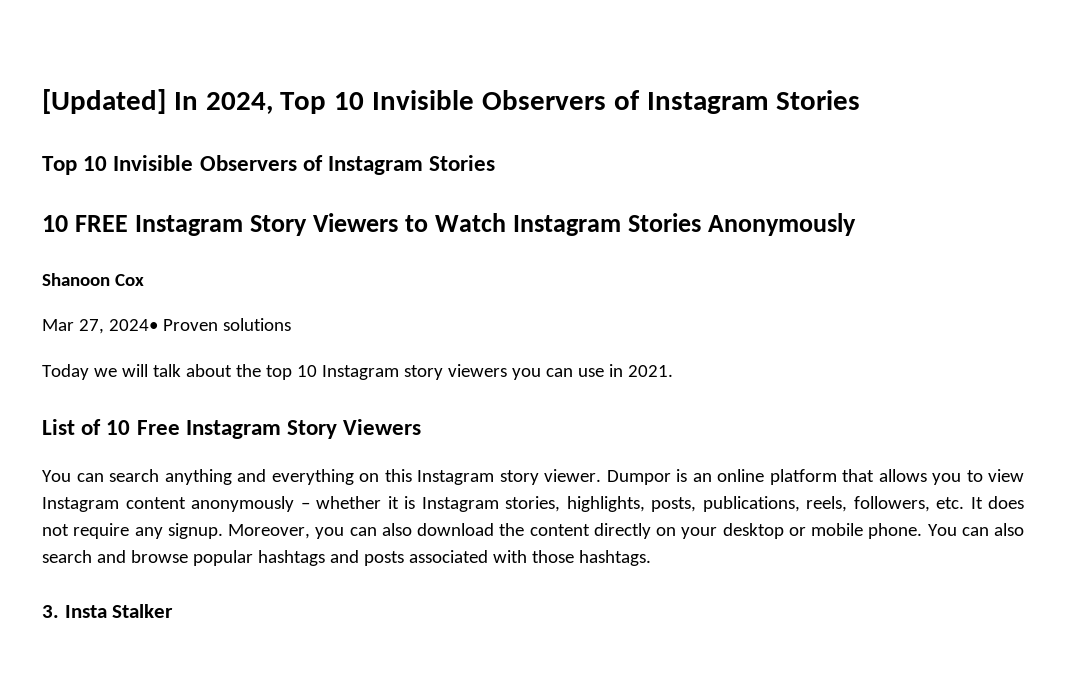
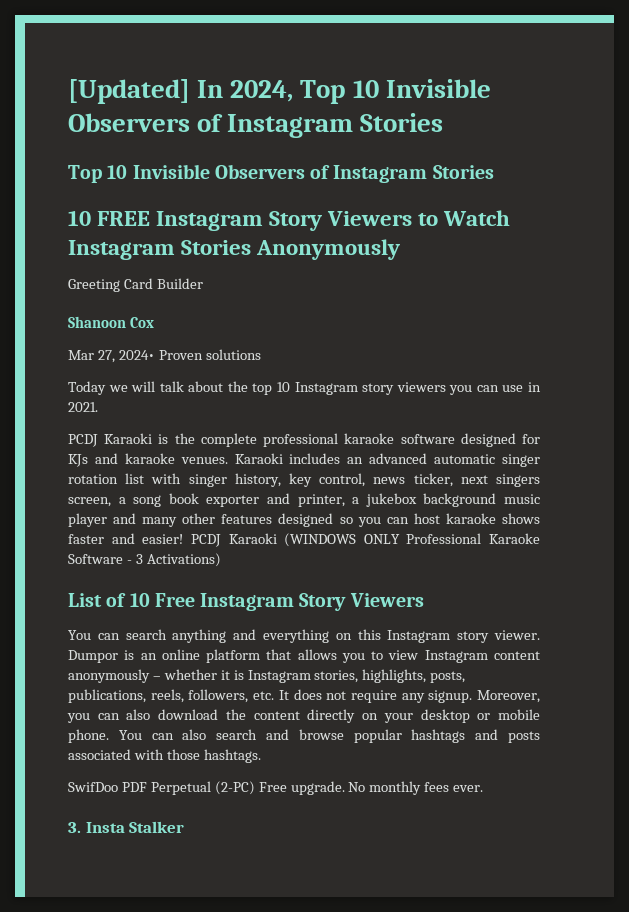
+ Greeting Card Builder
+ PCDJ Karaoki is the complete professional karaoke software designed for KJs and karaoke venues. Karaoki includes an advanced automatic singer rotation list with singer history, key control, news ticker, next singers screen, a song book exporter and printer, a jukebox background music player and many other features designed so you can host karaoke shows faster and easier! PCDJ Karaoki (WINDOWS ONLY Professional Karaoke Software - 3 Activations)
+ SwifDoo PDF Perpetual (2-PC) Free upgrade. No monthly fees ever.

